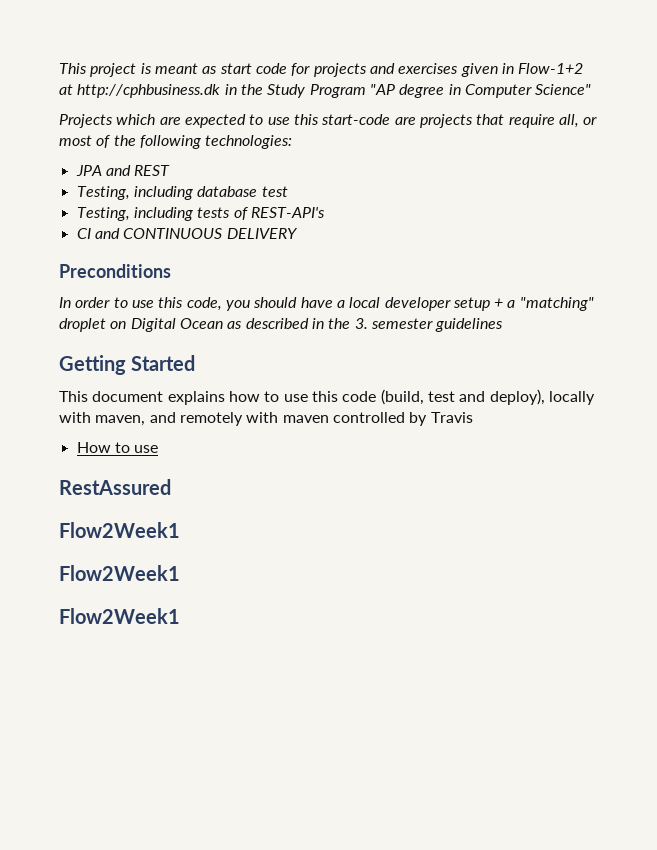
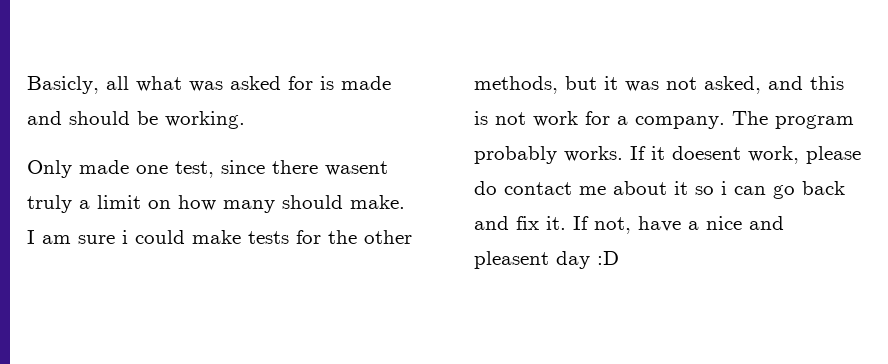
- This project is meant as start code for projects and exercises given in Flow-1+2 at http://cphbusiness.dk in the Study Program "AP degree in Computer Science"
- Projects which are expected to use this start-code are projects that require all, or most of the following technologies:
- JPA and REST
- Testing, including database test
- Testing, including tests of REST-API's
- CI and CONTINUOUS DELIVERY
- Preconditions
- In order to use this code, you should have a local developer setup + a "matching" droplet on Digital Ocean as described in the 3. semester guidelines
- Getting Started
- This document explains how to use this code (build, test and deploy), locally with maven, and remotely with maven controlled by Travis
- How to use
- RestAssured
- Flow2Week1
- Flow2Week1
- Flow2Week1
+ Basicly, all what was asked for is made and should be working.
+ Only made one test, since there wasent truly a limit on how many should make. I am sure i could make tests for the other methods, but it was not asked, and this is not work for a company. The program probably works. If it doesent work, please do contact me about it so i can go back and fix it. If not, have a nice and pleasent day :D

